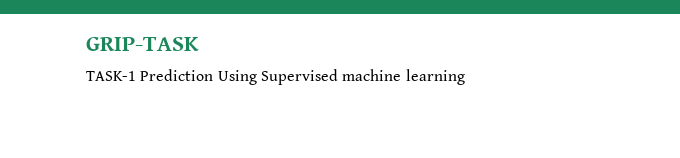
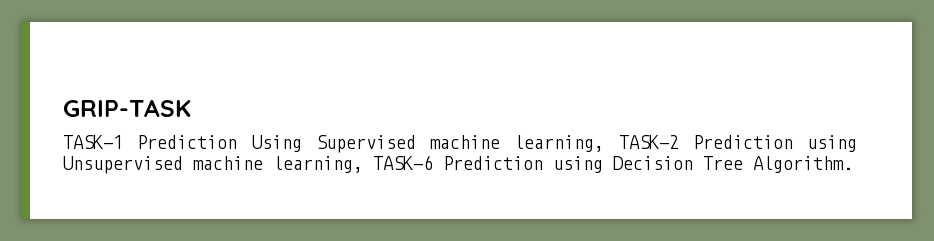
- TASK-1 Prediction Using Supervised machine learning
+ TASK-1 Prediction Using Supervised machine learning, TASK-2 Prediction using Unsupervised machine learning, TASK-6 Prediction using Decision Tree Algorithm.

